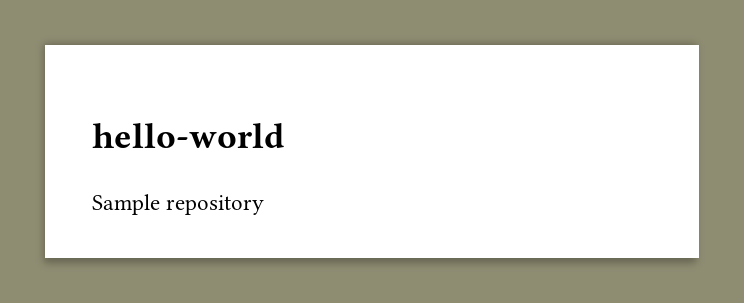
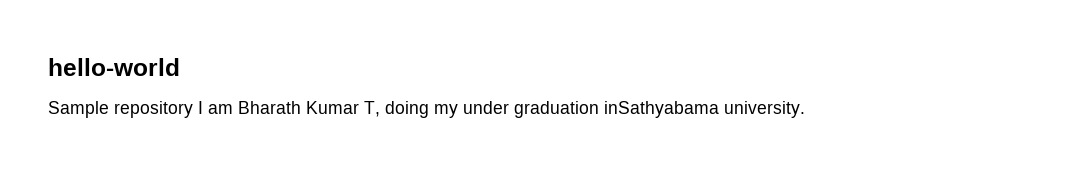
- Sample repository
+ Sample repository I am Bharath Kumar T, doing my under graduation inSathyabama university.

